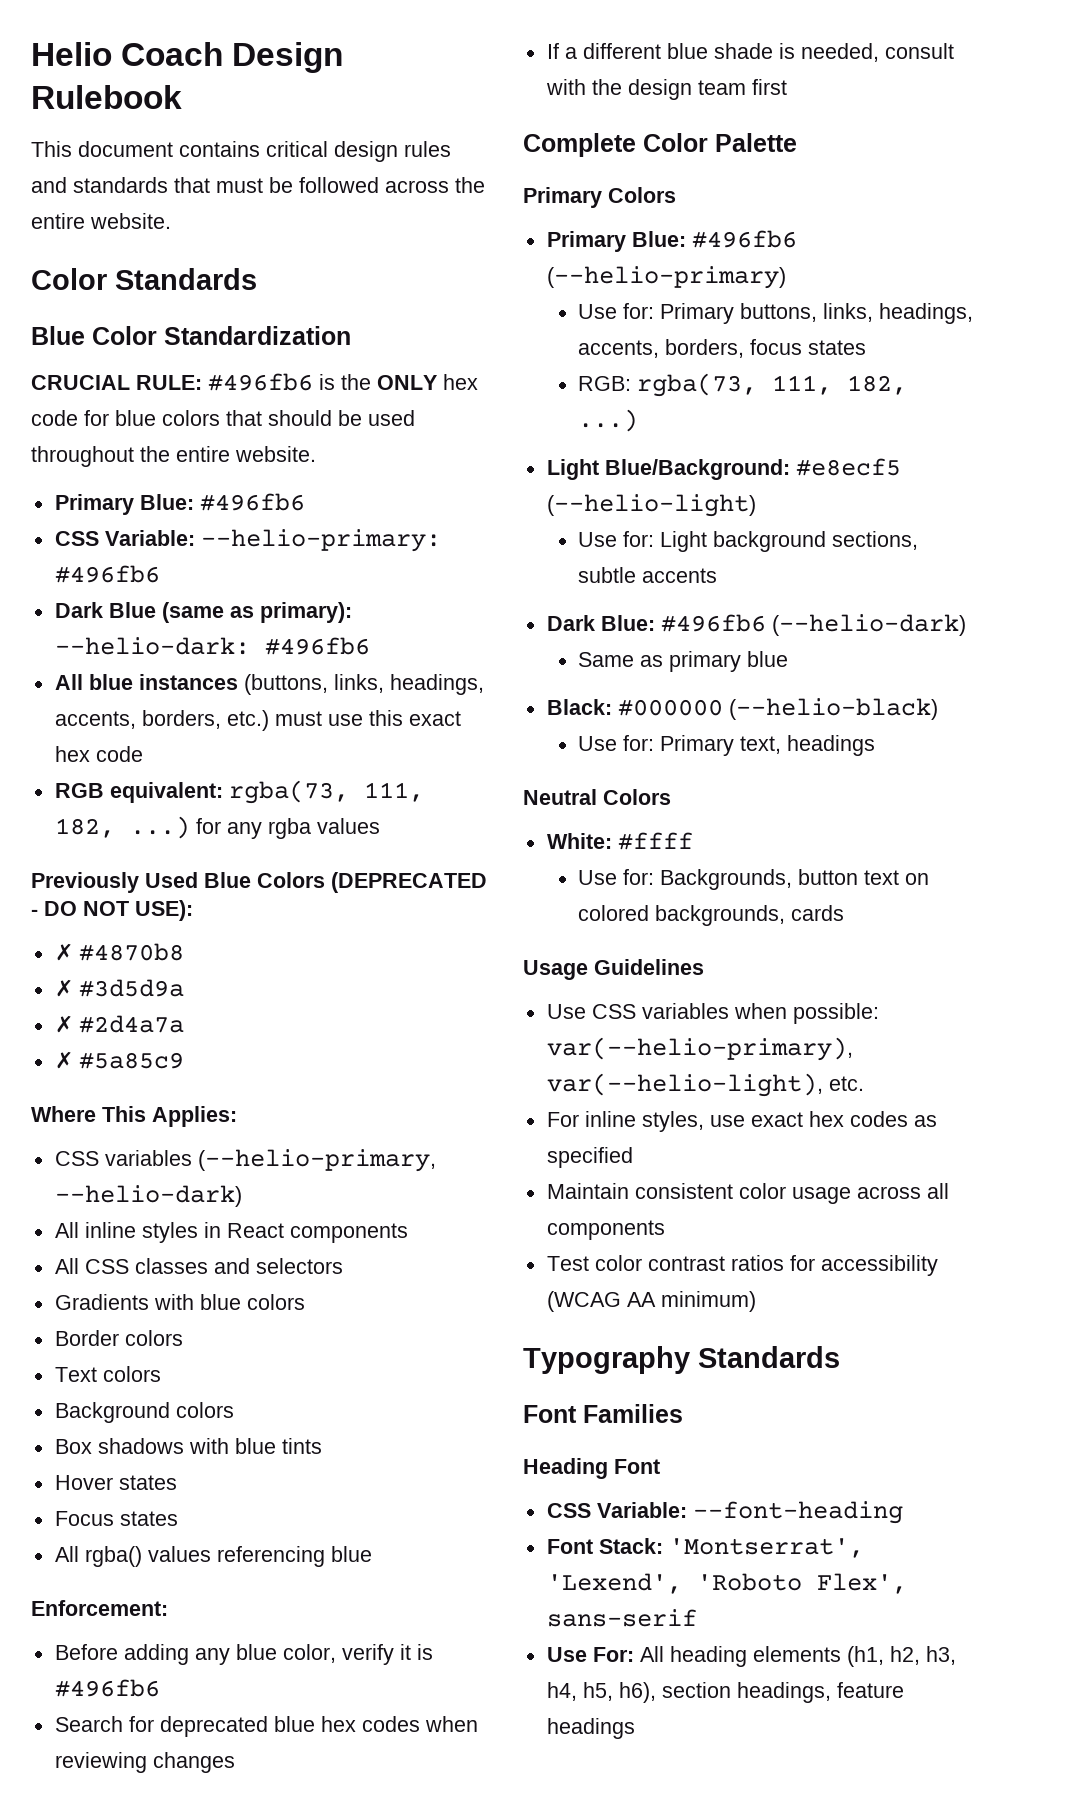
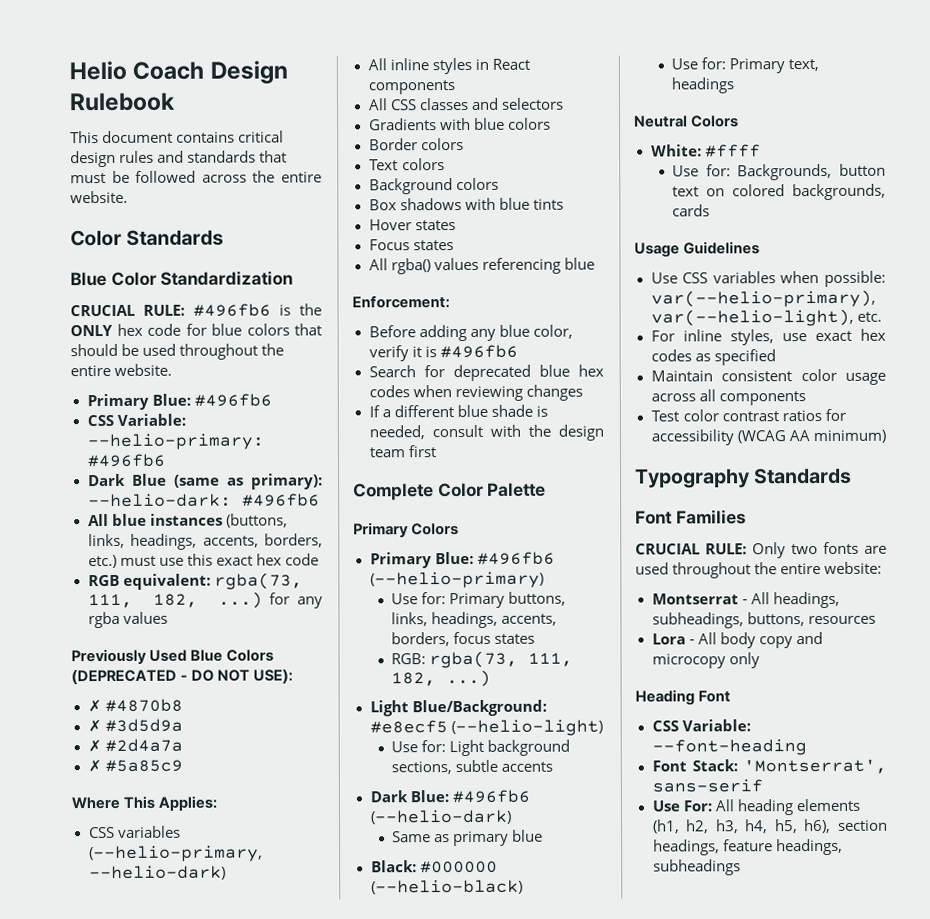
+ CRUCIAL RULE: Only two fonts are used throughout the entire website:
+ Montserrat - All headings, subheadings, buttons, resources
+ Lora - All body copy and microcopy only
- Font Stack: 'Montserrat', 'Lexend', 'Roboto Flex', sans-serif
+ Font Stack: 'Montserrat', sans-serif
- Use For: All heading elements (h1, h2, h3, h4, h5, h6), section headings, feature headings
+ Use For: All heading elements (h1, h2, h3, h4, h5, h6), section headings, feature headings, subheadings

